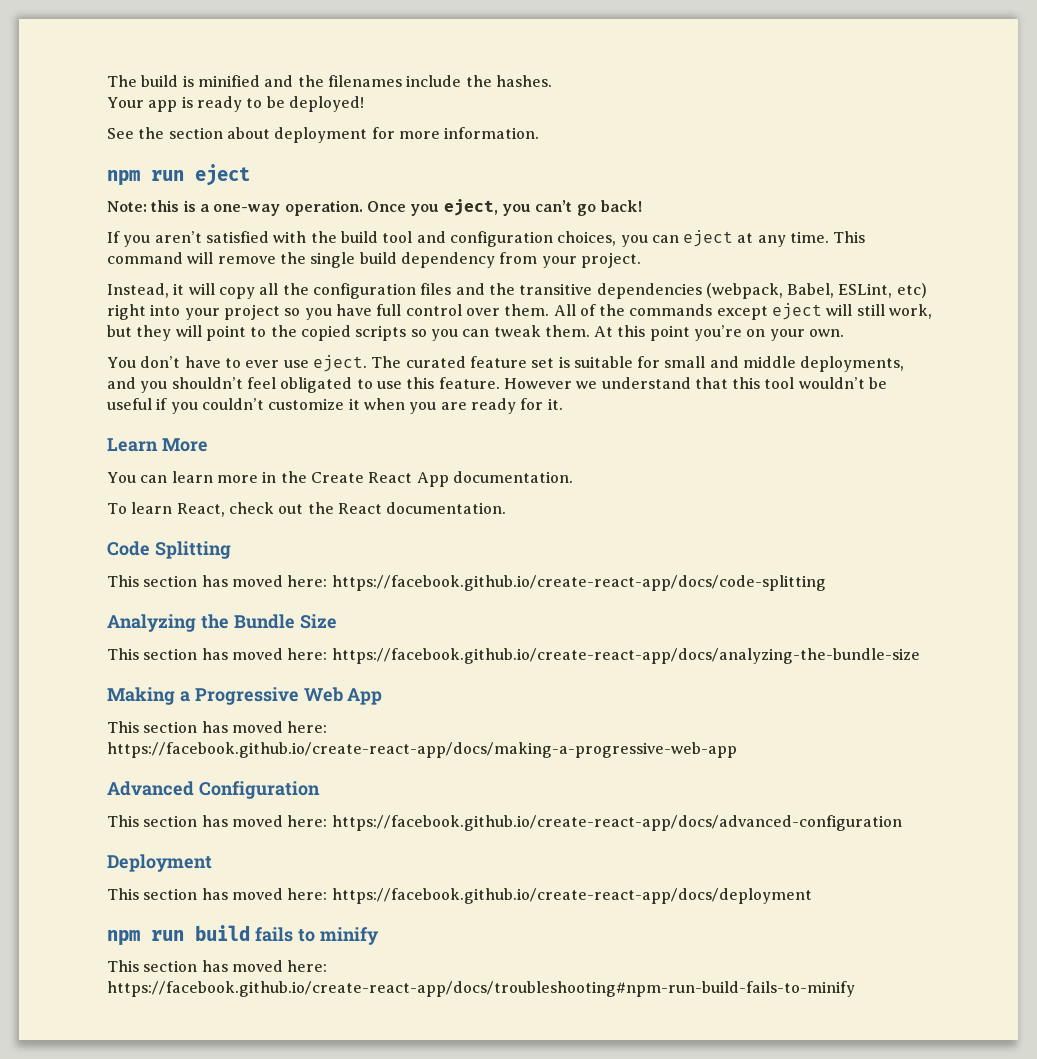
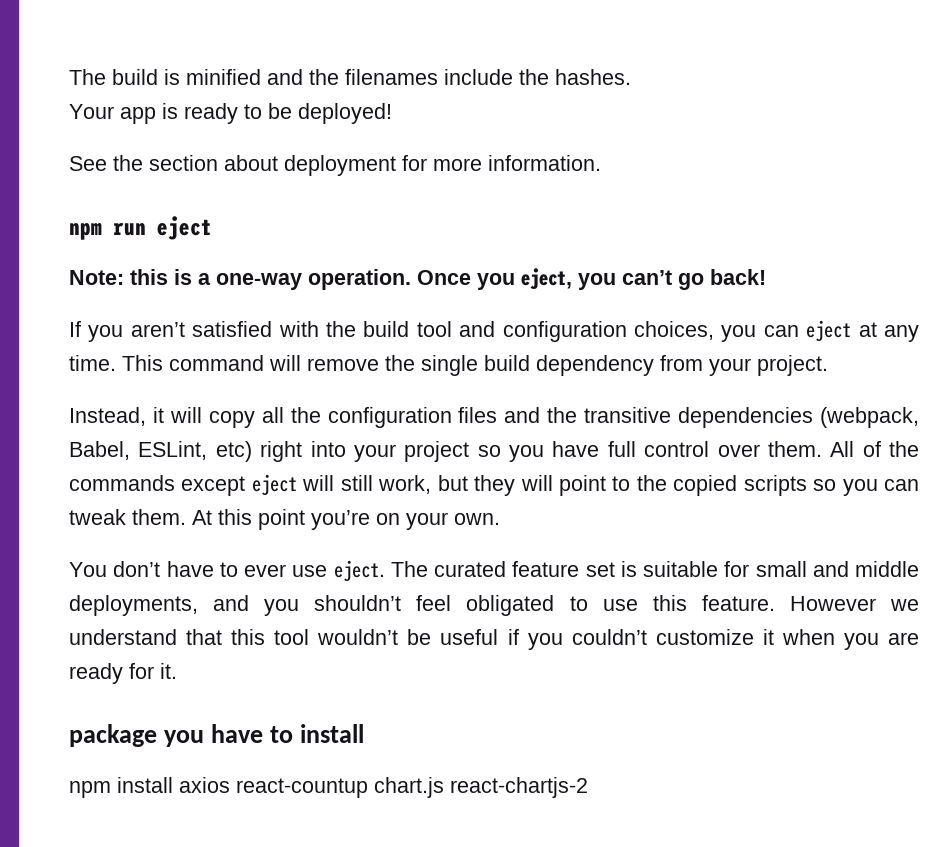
- Learn More
- You can learn more in the Create React App documentation.
- To learn React, check out the React documentation.
- Code Splitting
- This section has moved here: https://facebook.github.io/create-react-app/docs/code-splitting
- Analyzing the Bundle Size
- This section has moved here: https://facebook.github.io/create-react-app/docs/analyzing-the-bundle-size
- Making a Progressive Web App
- This section has moved here: https://facebook.github.io/create-react-app/docs/making-a-progressive-web-app
- Advanced Configuration
- This section has moved here: https://facebook.github.io/create-react-app/docs/advanced-configuration
- Deployment
- This section has moved here: https://facebook.github.io/create-react-app/docs/deployment
- npm run build fails to minify
- This section has moved here: https://facebook.github.io/create-react-app/docs/troubleshooting#npm-run-build-fails-to-minify
+ package you have to install
+ npm install axios react-countup chart.js react-chartjs-2

